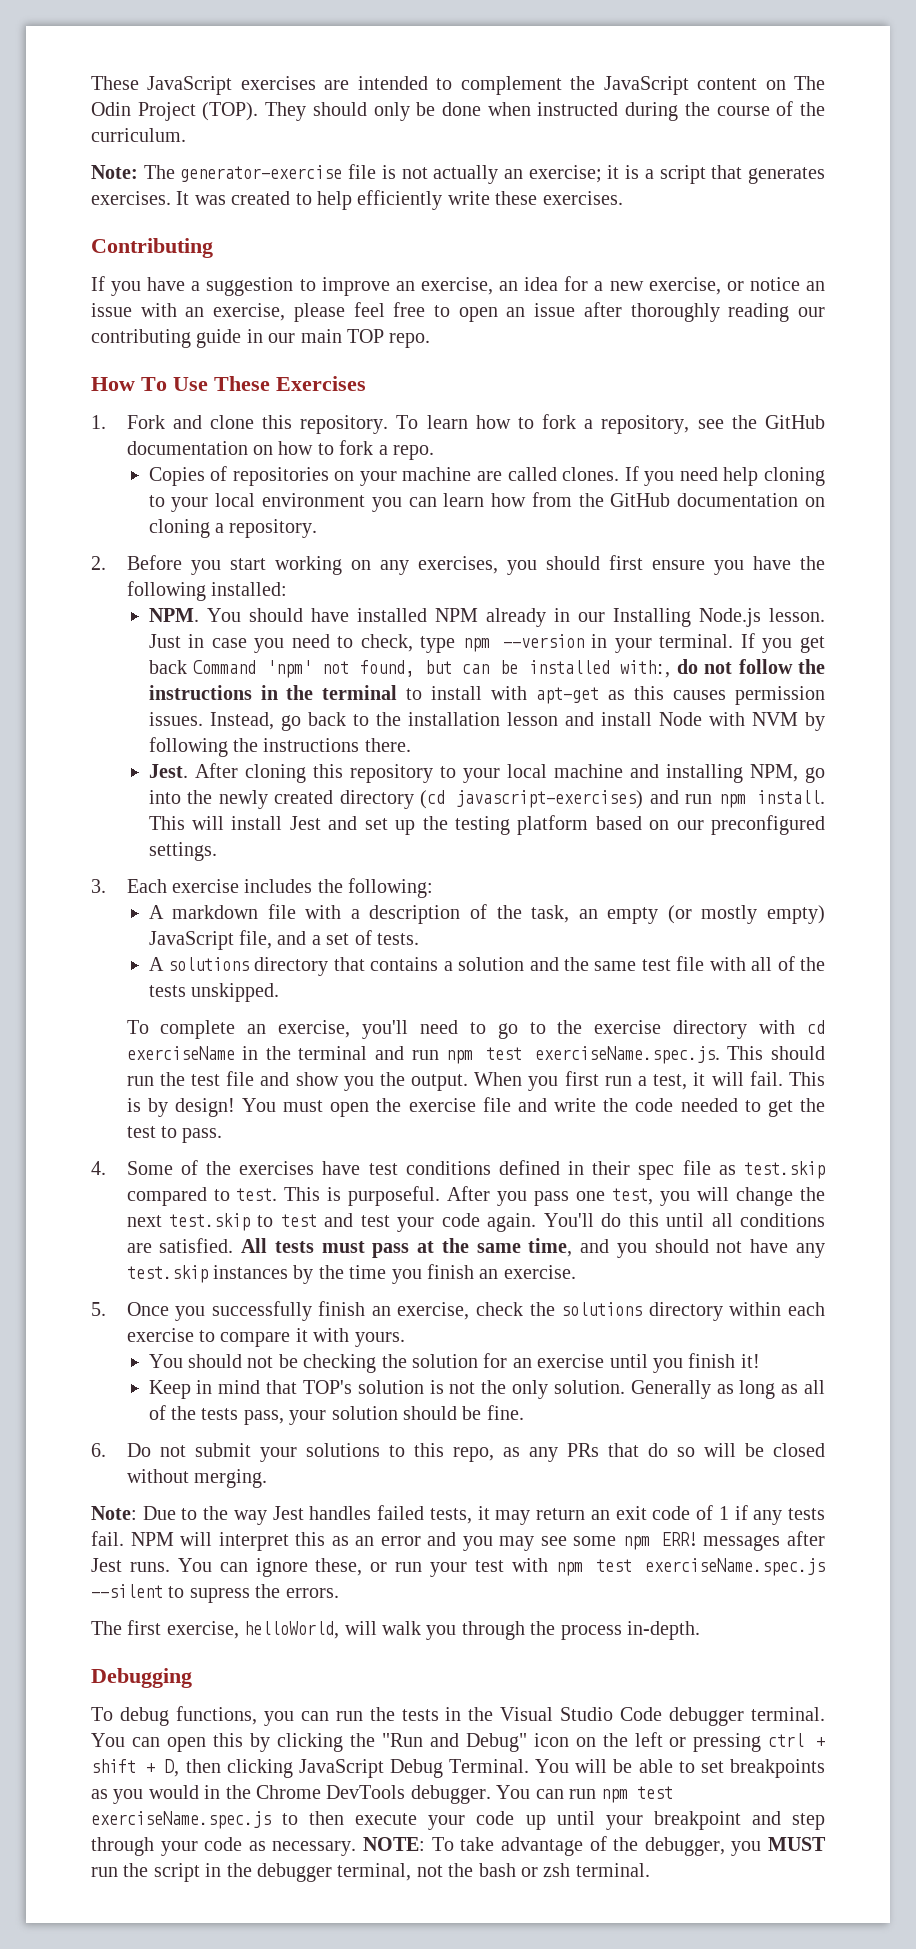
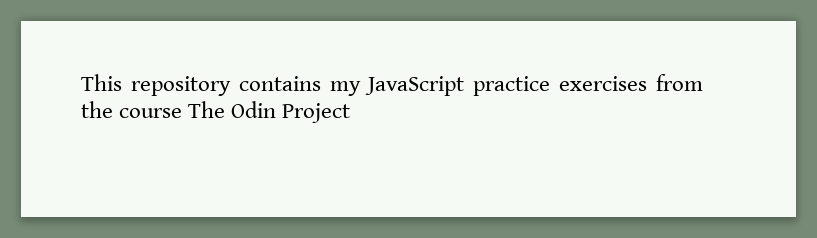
- These JavaScript exercises are intended to complement the JavaScript content on The Odin Project (TOP). They should only be done when instructed during the course of the curriculum.
- Note: The generator-exercise file is not actually an exercise; it is a script that generates exercises. It was created to help efficiently write these exercises.
- Contributing
- If you have a suggestion to improve an exercise, an idea for a new exercise, or notice an issue with an exercise, please feel free to open an issue after thoroughly reading our contributing guide in our main TOP repo.
- How To Use These Exercises
- 1. Fork and clone this repository. To learn how to fork a repository, see the GitHub documentation on how to fork a repo.
- Copies of repositories on your machine are called clones. If you need help cloning to your local environment you can learn how from the GitHub documentation on cloning a repository.
- 2. Before you start working on any exercises, you should first ensure you have the following installed:
- NPM. You should have installed NPM already in our Installing Node.js lesson. Just in case you need to check, type npm --version in your terminal. If you get back Command 'npm' not found, but can be installed with:, do not follow the instructions in the terminal to install with apt-get as this causes permission issues. Instead, go back to the installation lesson and install Node with NVM by following the instructions there.
- Jest. After cloning this repository to your local machine and installing NPM, go into the newly created directory (cd javascript-exercises) and run npm install. This will install Jest and set up the testing platform based on our preconfigured settings.
- 3. Each exercise includes the following:
- A markdown file with a description of the task, an empty (or mostly empty) JavaScript file, and a set of tests.
- A solutions directory that contains a solution and the same test file with all of the tests unskipped.
- To complete an exercise, you'll need to go to the exercise directory with cd exerciseName in the terminal and run npm test exerciseName.spec.js. This should run the test file and show you the output. When you first run a test, it will fail. This is by design! You must open the exercise file and write the code needed to get the test to pass.
- 4. Some of the exercises have test conditions defined in their spec file as test.skip compared to test. This is purposeful. After you pass one test, you will change the next test.skip to test and test your code again. You'll do this until all conditions are satisfied. All tests must pass at the same time, and you should not have any test.skip instances by the time you finish an exercise.
- 5. Once you successfully finish an exercise, check the solutions directory within each exercise to compare it with yours.
- You should not be checking the solution for an exercise until you finish it!
- Keep in mind that TOP's solution is not the only solution. Generally as long as all of the tests pass, your solution should be fine.
- 6. Do not submit your solutions to this repo, as any PRs that do so will be closed without merging.
- Note: Due to the way Jest handles failed tests, it may return an exit code of 1 if any tests fail. NPM will interpret this as an error and you may see some npm ERR! messages after Jest runs. You can ignore these, or run your test with npm test exerciseName.spec.js --silent to supress the errors.
- The first exercise, helloWorld, will walk you through the process in-depth.
- Debugging
- To debug functions, you can run the tests in the Visual Studio Code debugger terminal. You can open this by clicking the "Run and Debug" icon on the left or pressing ctrl + shift + D, then clicking JavaScript Debug Terminal. You will be able to set breakpoints as you would in the Chrome DevTools debugger. You can run npm test exerciseName.spec.js to then execute your code up until your breakpoint and step through your code as necessary. NOTE: To take advantage of the debugger, you MUST run the script in the debugger terminal, not the bash or zsh terminal.
+ This repository contains my JavaScript practice exercises from the course The Odin Project

